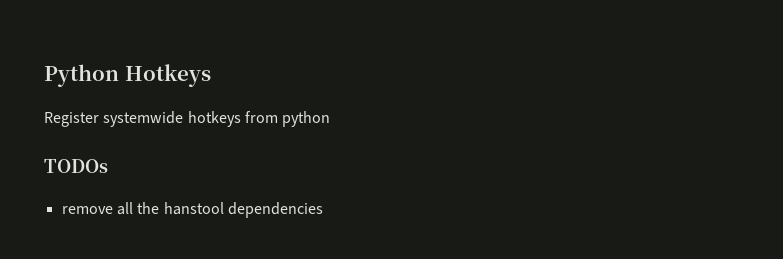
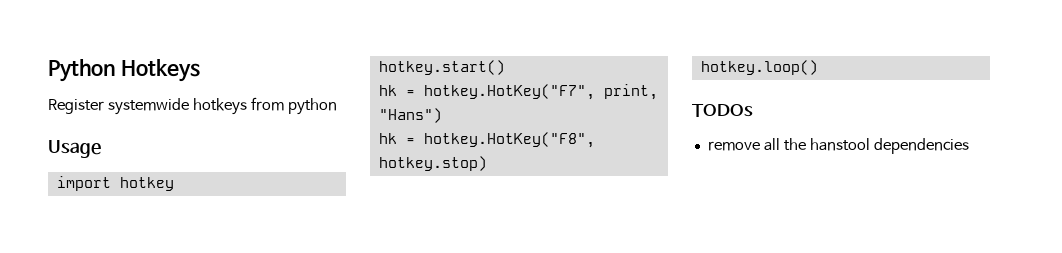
+ Usage
+ import hotkey
+ hotkey.start()
+ hk = hotkey.HotKey("F7", print, "Hans")
+ hk = hotkey.HotKey("F8", hotkey.stop)
+ hotkey.loop()

